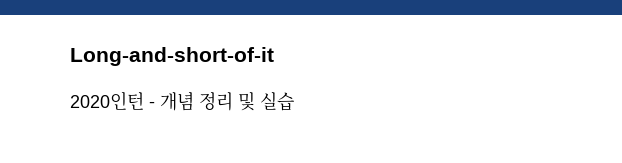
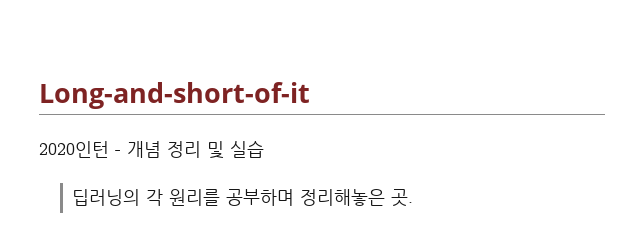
+ 딥러닝의 각 원리를 공부하며 정리해놓은 곳.

